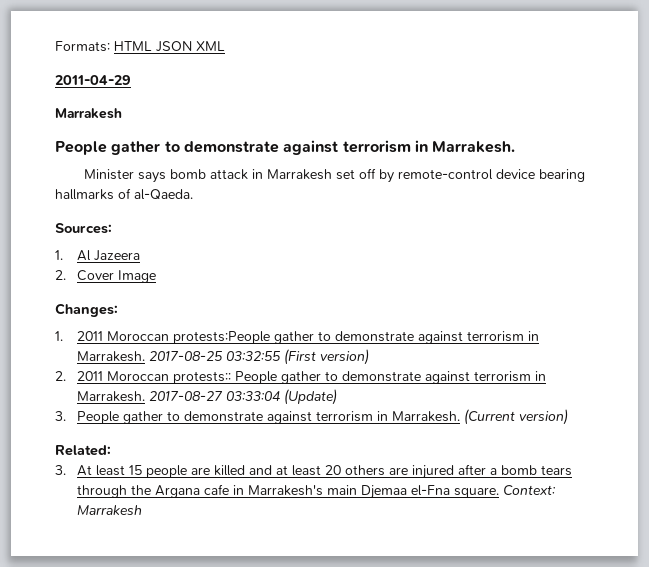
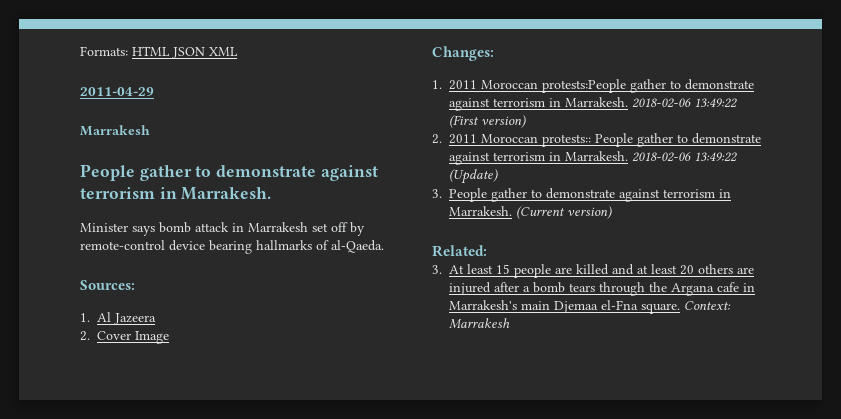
- 2017-08-25 03:32:55 (First version)
+ 2018-02-06 13:49:22 (First version)
- 2017-08-27 03:33:04 (Update)
+ 2018-02-06 13:49:22 (Update)

